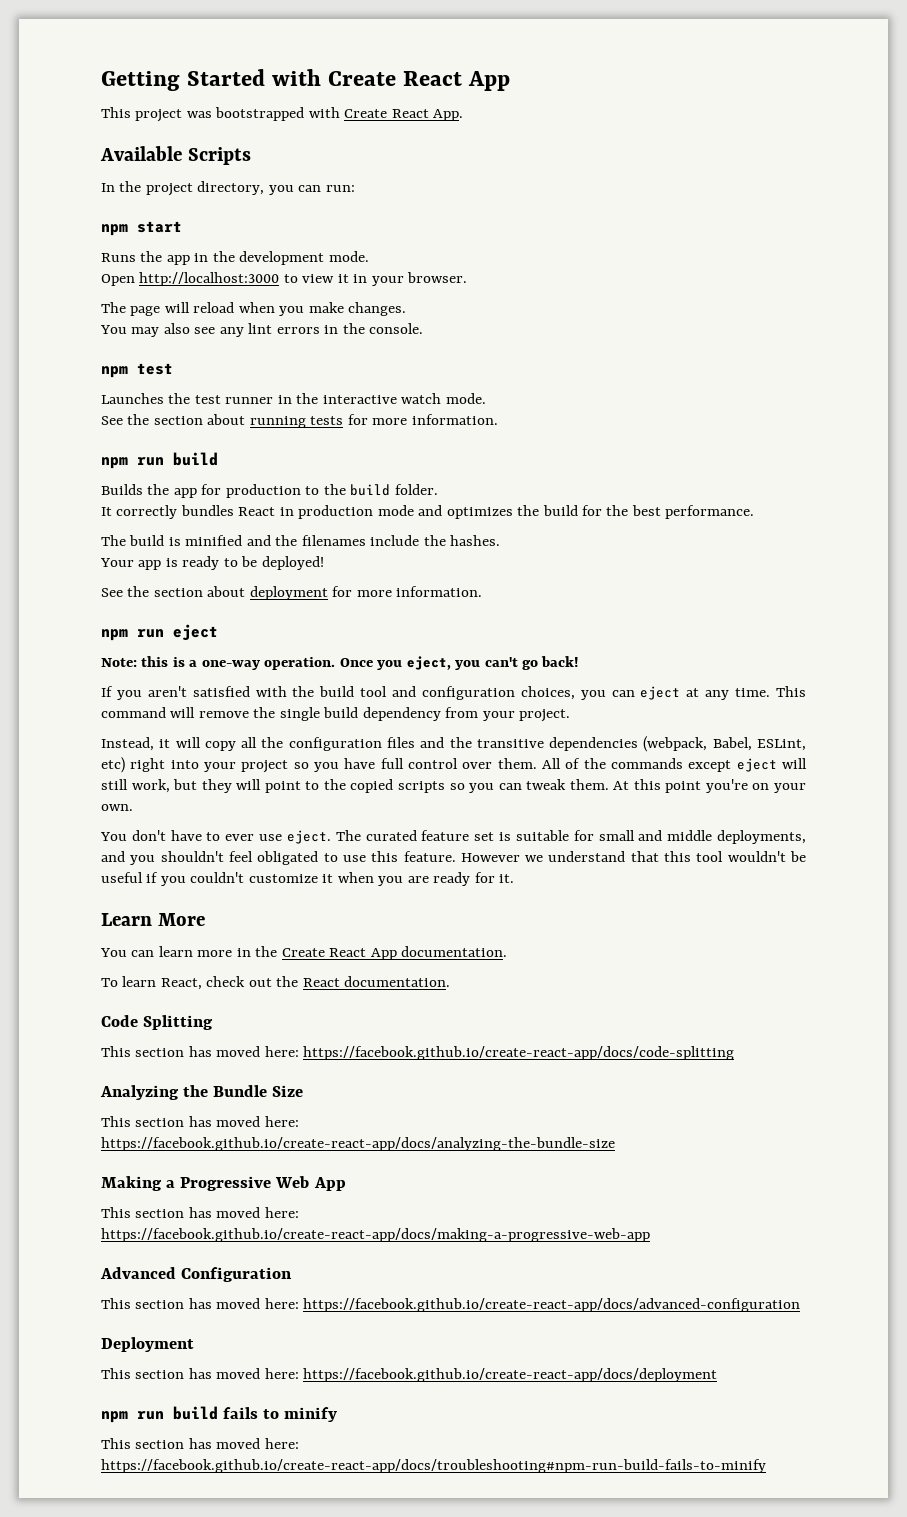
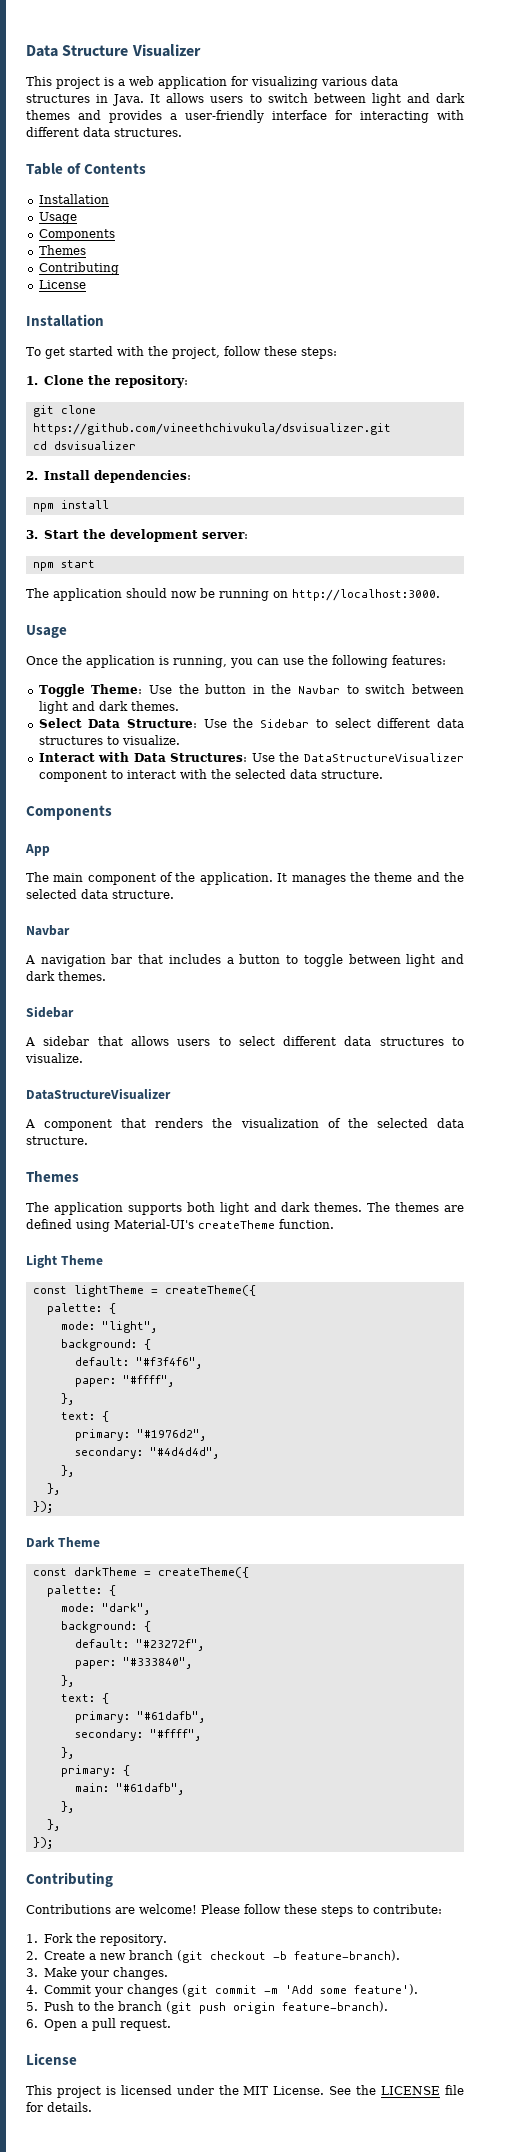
- Getting Started with Create React App
- This project was bootstrapped with Create React App.
- Available Scripts
- In the project directory, you can run:
+ Data Structure Visualizer
+ This project is a web application for visualizing various data structures in Java. It allows users to switch between light and dark themes and provides a user-friendly interface for interacting with different data structures.
+ Table of Contents
+ Installation
+ Usage
+ Components
+ Themes
+ Contributing
+ License
+ Installation
+ To get started with the project, follow these steps:
+ 1. Clone the repository:
+ git clone https://github.com/vineethchivukula/dsvisualizer.git
+ cd dsvisualizer
+ 2. Install dependencies:
+ npm install
+ 3. Start the development server:
  npm start
- Runs the app in the development mode.
- Open http://localhost:3000 to view it in your browser.
- The page will reload when you make changes.
- You may also see any lint errors in the console.
- npm test
- Launches the test runner in the interactive watch mode.
- See the section about running tests for more information.
- npm run build
- Builds the app for production to the build folder.
- It correctly bundles React in production mode and optimizes the build for the best performance.
- The build is minified and the filenames include the hashes.
- Your app is ready to be deployed!
- See the section about deployment for more information.
- npm run eject
- Note: this is a one-way operation. Once you eject, you can't go back!
- If you aren't satisfied with the build tool and configuration choices, you can eject at any time. This command will remove the single build dependency from your project.
- Instead, it will copy all the configuration files and the transitive dependencies (webpack, Babel, ESLint, etc) right into your project so you have full control over them. All of the commands except eject will still work, but they will point to the copied scripts so you can tweak them. At this point you're on your own.
- You don't have to ever use eject. The curated feature set is suitable for small and middle deployments, and you shouldn't feel obligated to use this feature. However we understand that this tool wouldn't be useful if you couldn't customize it when you are ready for it.
- Learn More
- You can learn more in the Create React App documentation.
- To learn React, check out the React documentation.
- Code Splitting
- This section has moved here: https://facebook.github.io/create-react-app/docs/code-splitting
- Analyzing the Bundle Size
- This section has moved here: https://facebook.github.io/create-react-app/docs/analyzing-the-bundle-size
- Making a Progressive Web App
- This section has moved here: https://facebook.github.io/create-react-app/docs/making-a-progressive-web-app
- Advanced Configuration
- This section has moved here: https://facebook.github.io/create-react-app/docs/advanced-configuration
- Deployment
- This section has moved here: https://facebook.github.io/create-react-app/docs/deployment
- npm run build fails to minify
- This section has moved here: https://facebook.github.io/create-react-app/docs/troubleshooting#npm-run-build-fails-to-minify
+ The application should now be running on http://localhost:3000.
+ Usage
+ Once the application is running, you can use the following features:
+ Toggle Theme: Use the button in the Navbar to switch between light and dark themes.
+ Select Data Structure: Use the Sidebar to select different data structures to visualize.
+ Interact with Data Structures: Use the DataStructureVisualizer component to interact with the selected data structure.
+ Components
+ App
+ The main component of the application. It manages the theme and the selected data structure.
+ Navbar
+ A navigation bar that includes a button to toggle between light and dark themes.
+ Sidebar
+ A sidebar that allows users to select different data structures to visualize.
+ DataStructureVisualizer
+ A component that renders the visualization of the selected data structure.
+ Themes
+ The application supports both light and dark themes. The themes are defined using Material-UI's createTheme function.
+ Light Theme
+ const lightTheme = createTheme({
+ palette: {
+ mode: "light",
+ background: {
+ default: "#f3f4f6",
+ paper: "#ffff",
+ },
+ text: {
+ primary: "#1976d2",
+ secondary: "#4d4d4d",
+ },
+ },
+ });
+ Dark Theme
+ const darkTheme = createTheme({
+ palette: {
+ mode: "dark",
+ background: {
+ default: "#23272f",
+ paper: "#333840",
+ },
+ text: {
+ primary: "#61dafb",
+ secondary: "#ffff",
+ },
+ primary: {
+ main: "#61dafb",
+ },
+ },
+ });
+ Contributing
+ Contributions are welcome! Please follow these steps to contribute:
+ 1. Fork the repository.
+ 2. Create a new branch (git checkout -b feature-branch).
+ 3. Make your changes.
+ 4. Commit your changes (git commit -m 'Add some feature').
+ 5. Push to the branch (git push origin feature-branch).
+ 6. Open a pull request.
+ License
+ This project is licensed under the MIT License. See the LICENSE file for details.

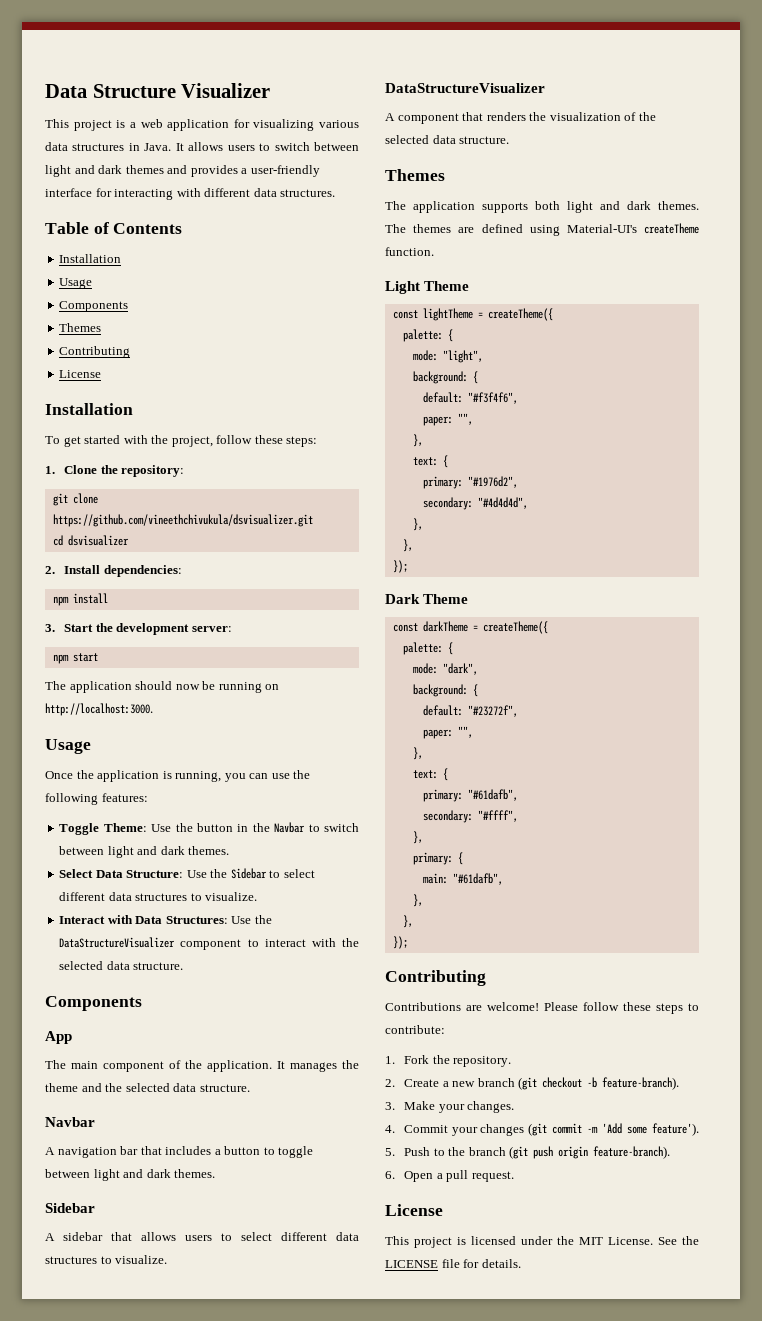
  default: "#f3f4f6",
- paper: "#ffff",
+ paper: "",
  default: "#23272f",
- paper: "#333840",
+ paper: "",

